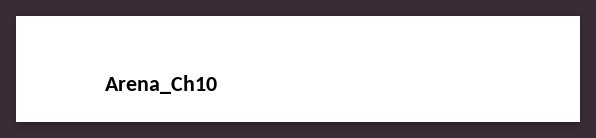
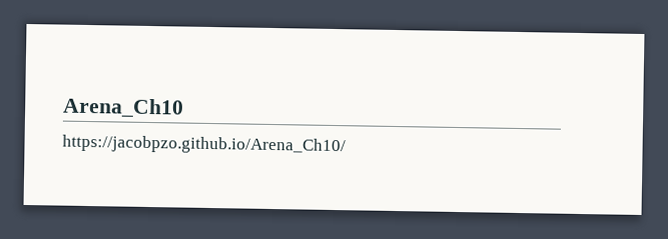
+ https://jacobpzo.github.io/Arena_Ch10/

